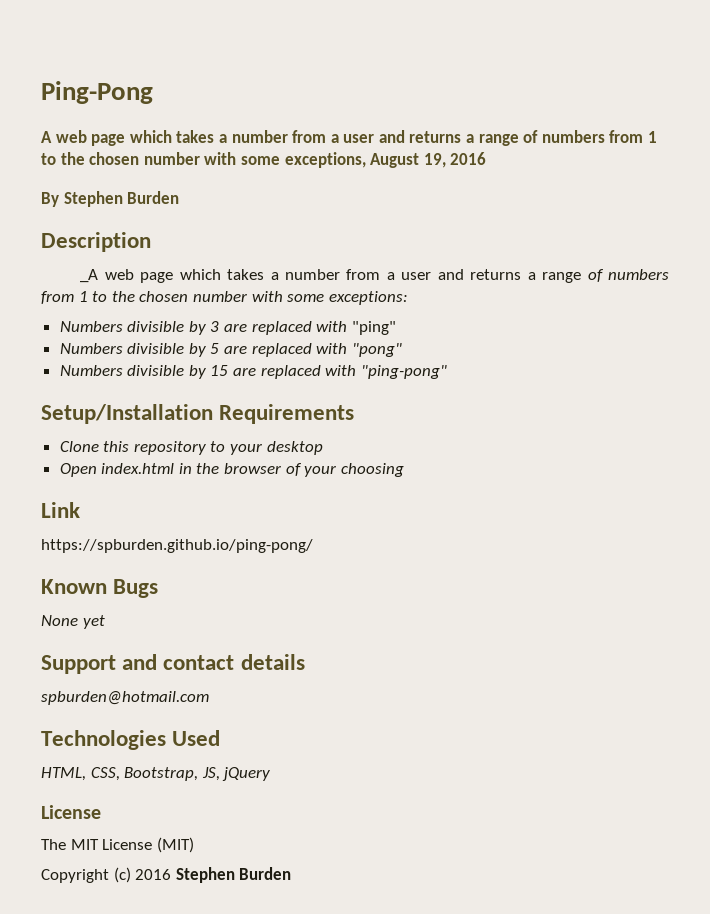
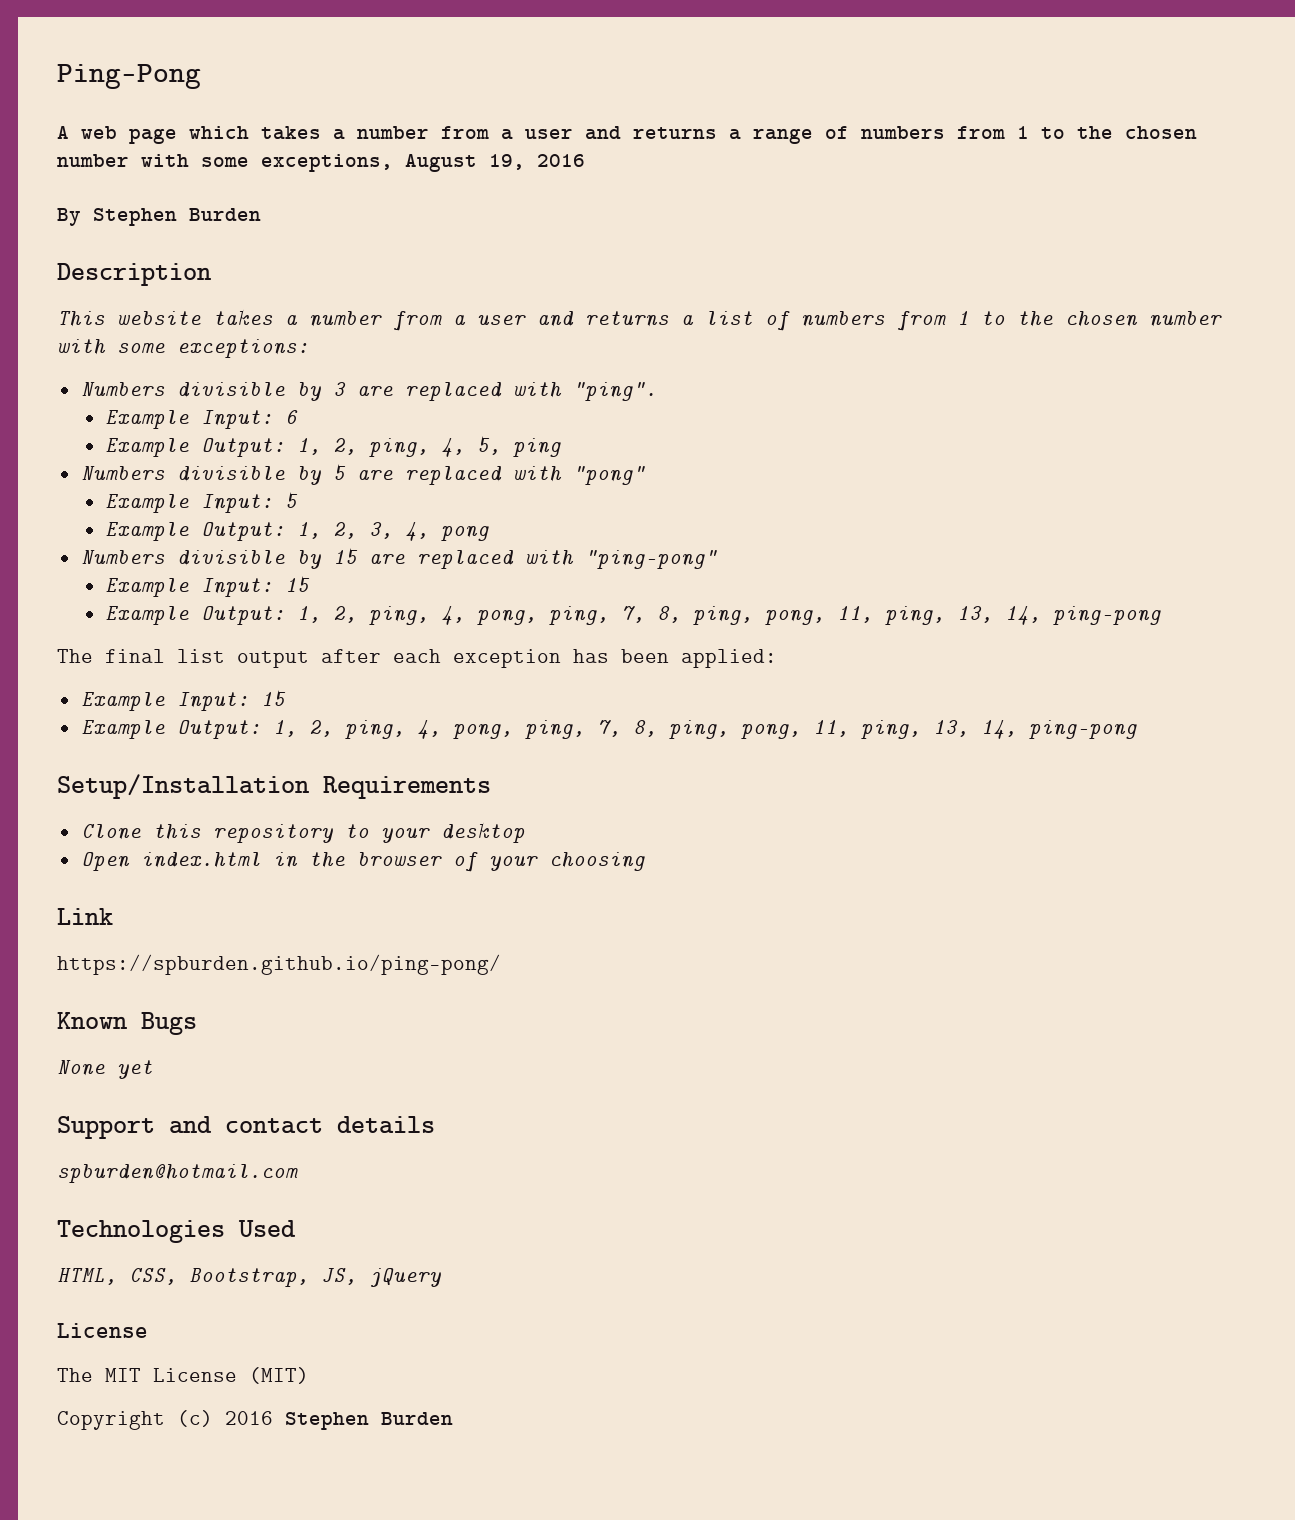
- _A web page which takes a number from a user and returns a range of numbers from 1 to the chosen number with some exceptions:
+ This website takes a number from a user and returns a list of numbers from 1 to the chosen number with some exceptions:
- Numbers divisible by 3 are replaced with "ping"
+ Numbers divisible by 3 are replaced with "ping".
+ Example Input: 6
+ Example Output: 1, 2, ping, 4, 5, ping
+ Example Input: 5
+ Example Output: 1, 2, 3, 4, pong
  Numbers divisible by 15 are replaced with "ping-pong"
+ Example Input: 15
+ Example Output: 1, 2, ping, 4, pong, ping, 7, 8, ping, pong, 11, ping, 13, 14, ping-pong
+ The final list output after each exception has been applied:
+ Example Input: 15
+ Example Output: 1, 2, ping, 4, pong, ping, 7, 8, ping, pong, 11, ping, 13, 14, ping-pong

